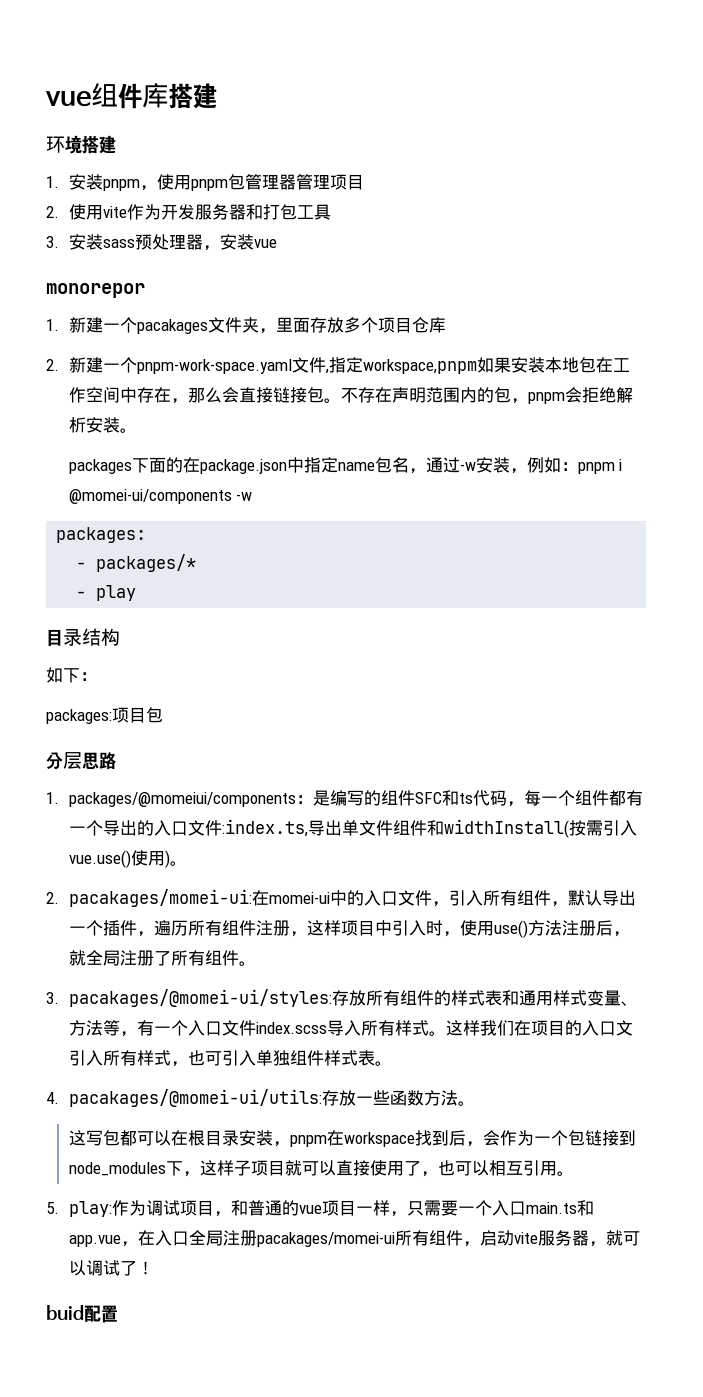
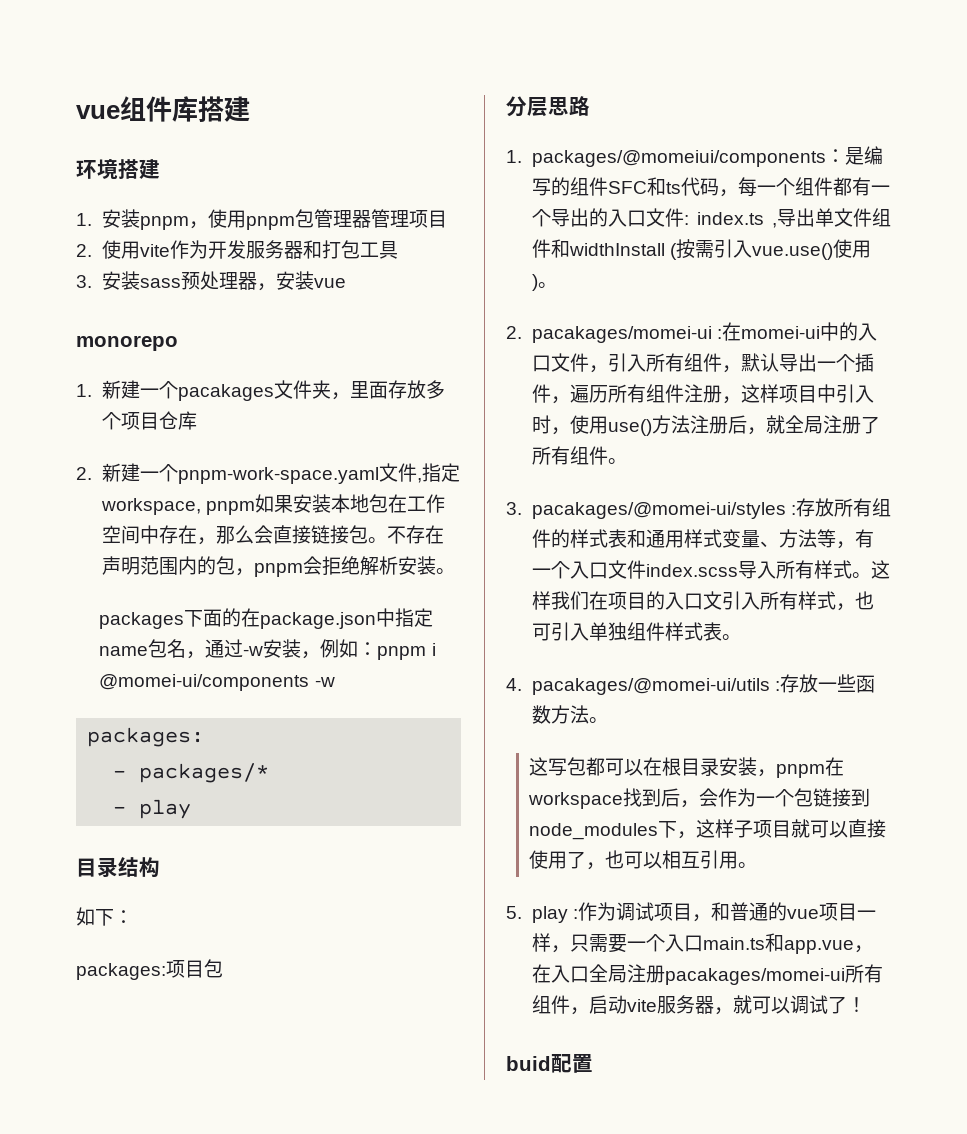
- monorepor
+ monorepo
- 2.新建一个pnpm-work-space.yaml文件,指定workspace,pnpm如果安装本地包在工作空间中存在，那么会直接链接包。
+ 2.新建一个pnpm-work-space.yaml文件,指定workspace, pnpm如果安装本地包在工作空间中存在，那么会直接链接包。
- 1. packages/@momeiui/components：是编写的组件SFC和ts代码，每一个组件都有一个导出的入口文件:index.ts,导出单文件组件和widthInstall(按需引入vue.use()使用)。
+ 1. packages/@momeiui/components：是编写的组件SFC和ts代码，每一个组件都有一个导出的入口文件: index.ts ,导出单文件组件和widthInstall (按需引入vue.use()使用)。
- 2. pacakages/momei-ui:在momei-ui中的入口文件，引入所有组件，默认导出一个插件，遍历所有组件注册，这样项目中引入时，使用use()方法注册后，就全局注册了所有组件。
+ 2. pacakages/momei-ui :在momei-ui中的入口文件，引入所有组件，默认导出一个插件，遍历所有组件注册，这样项目中引入时，使用use()方法注册后，就全局注册了所有组件。
- 3. pacakages/@momei-ui/styles:存放所有组件的样式表和通用样式变量、方法等，有一个入口文件index.scss导入所有样式。
+ 3. pacakages/@momei-ui/styles :存放所有组件的样式表和通用样式变量、方法等，有一个入口文件index.scss导入所有样式。
- 4. pacakages/@momei-ui/utils:存放一些函数方法。
+ 4. pacakages/@momei-ui/utils :存放一些函数方法。
- 5. play:作为调试项目，和普通的vue项目一样，只需要一个入口main.ts和app.vue，在入口全局注册pacakages/momei-ui所有组件，启动vite服务器，就可以调试了！
+ 5. play :作为调试项目，和普通的vue项目一样，只需要一个入口main.ts和app.vue，在入口全局注册pacakages/momei-ui所有组件，启动vite服务器，就可以调试了！

